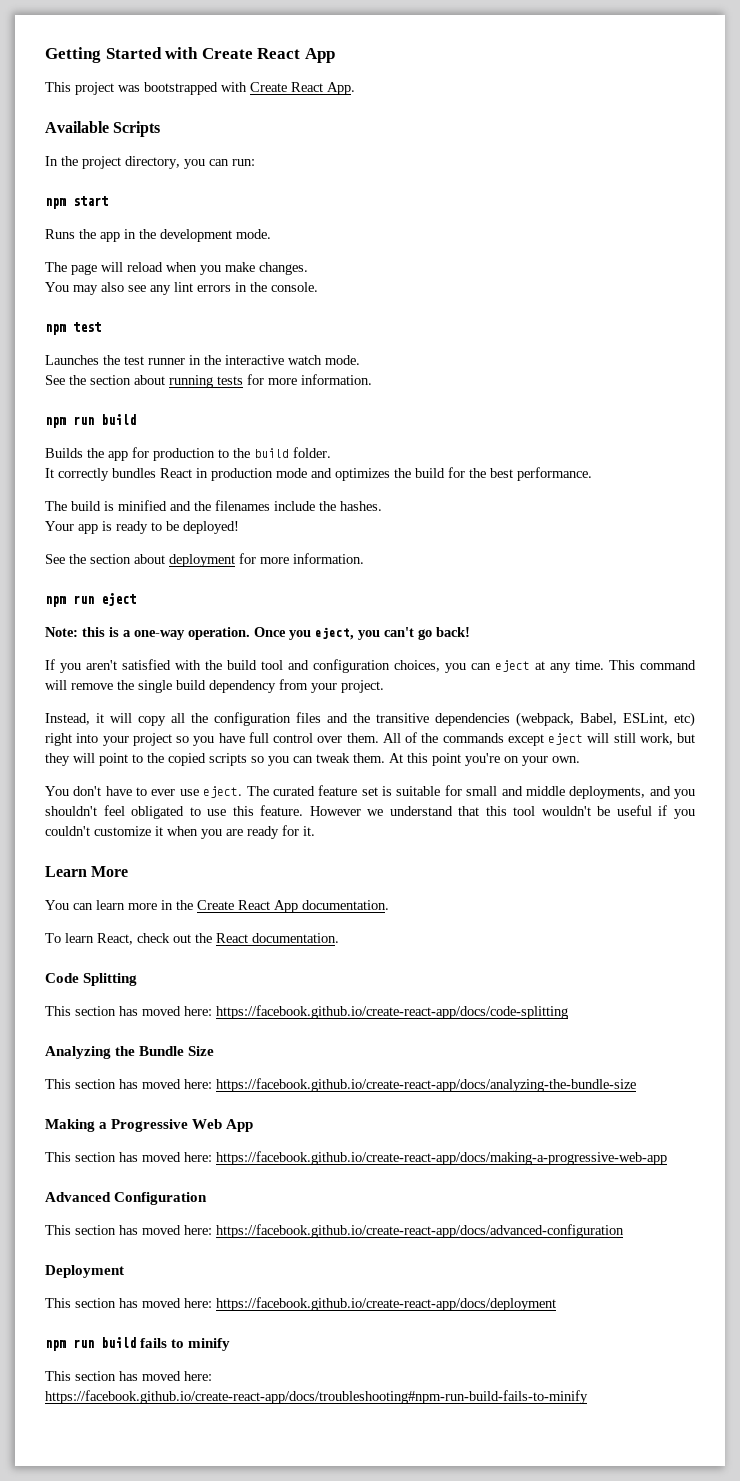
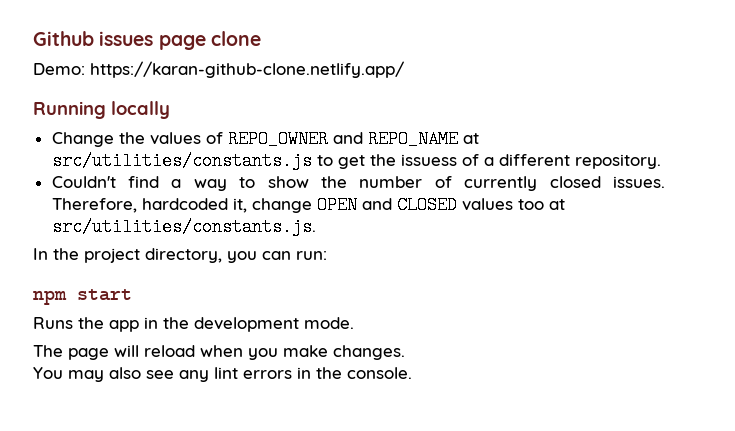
- Getting Started with Create React App
- This project was bootstrapped with Create React App.
- Available Scripts
+ Github issues page clone
+ Demo: https://karan-github-clone.netlify.app/
+ Running locally
+ Change the values of REPO_OWNER and REPO_NAME at src/utilities/constants.js to get the issuess of a different repository.
+ Couldn't find a way to show the number of currently closed issues. Therefore, hardcoded it, change OPEN and CLOSED values too at src/utilities/constants.js.
- npm test
- Launches the test runner in the interactive watch mode.
- See the section about running tests for more information.
- npm run build
- Builds the app for production to the build folder.
- It correctly bundles React in production mode and optimizes the build for the best performance.
- The build is minified and the filenames include the hashes.
- Your app is ready to be deployed!
- See the section about deployment for more information.
- npm run eject
- Note: this is a one-way operation. Once you eject, you can't go back!
- If you aren't satisfied with the build tool and configuration choices, you can eject at any time. This command will remove the single build dependency from your project.
- Instead, it will copy all the configuration files and the transitive dependencies (webpack, Babel, ESLint, etc) right into your project so you have full control over them. All of the commands except eject will still work, but they will point to the copied scripts so you can tweak them. At this point you're on your own.
- You don't have to ever use eject. The curated feature set is suitable for small and middle deployments, and you shouldn't feel obligated to use this feature. However we understand that this tool wouldn't be useful if you couldn't customize it when you are ready for it.
- Learn More
- You can learn more in the Create React App documentation.
- To learn React, check out the React documentation.
- Code Splitting
- This section has moved here: https://facebook.github.io/create-react-app/docs/code-splitting
- Analyzing the Bundle Size
- This section has moved here: https://facebook.github.io/create-react-app/docs/analyzing-the-bundle-size
- Making a Progressive Web App
- This section has moved here: https://facebook.github.io/create-react-app/docs/making-a-progressive-web-app
- Advanced Configuration
- This section has moved here: https://facebook.github.io/create-react-app/docs/advanced-configuration
- Deployment
- This section has moved here: https://facebook.github.io/create-react-app/docs/deployment
- npm run build fails to minify
- This section has moved here: https://facebook.github.io/create-react-app/docs/troubleshooting#npm-run-build-fails-to-minify

